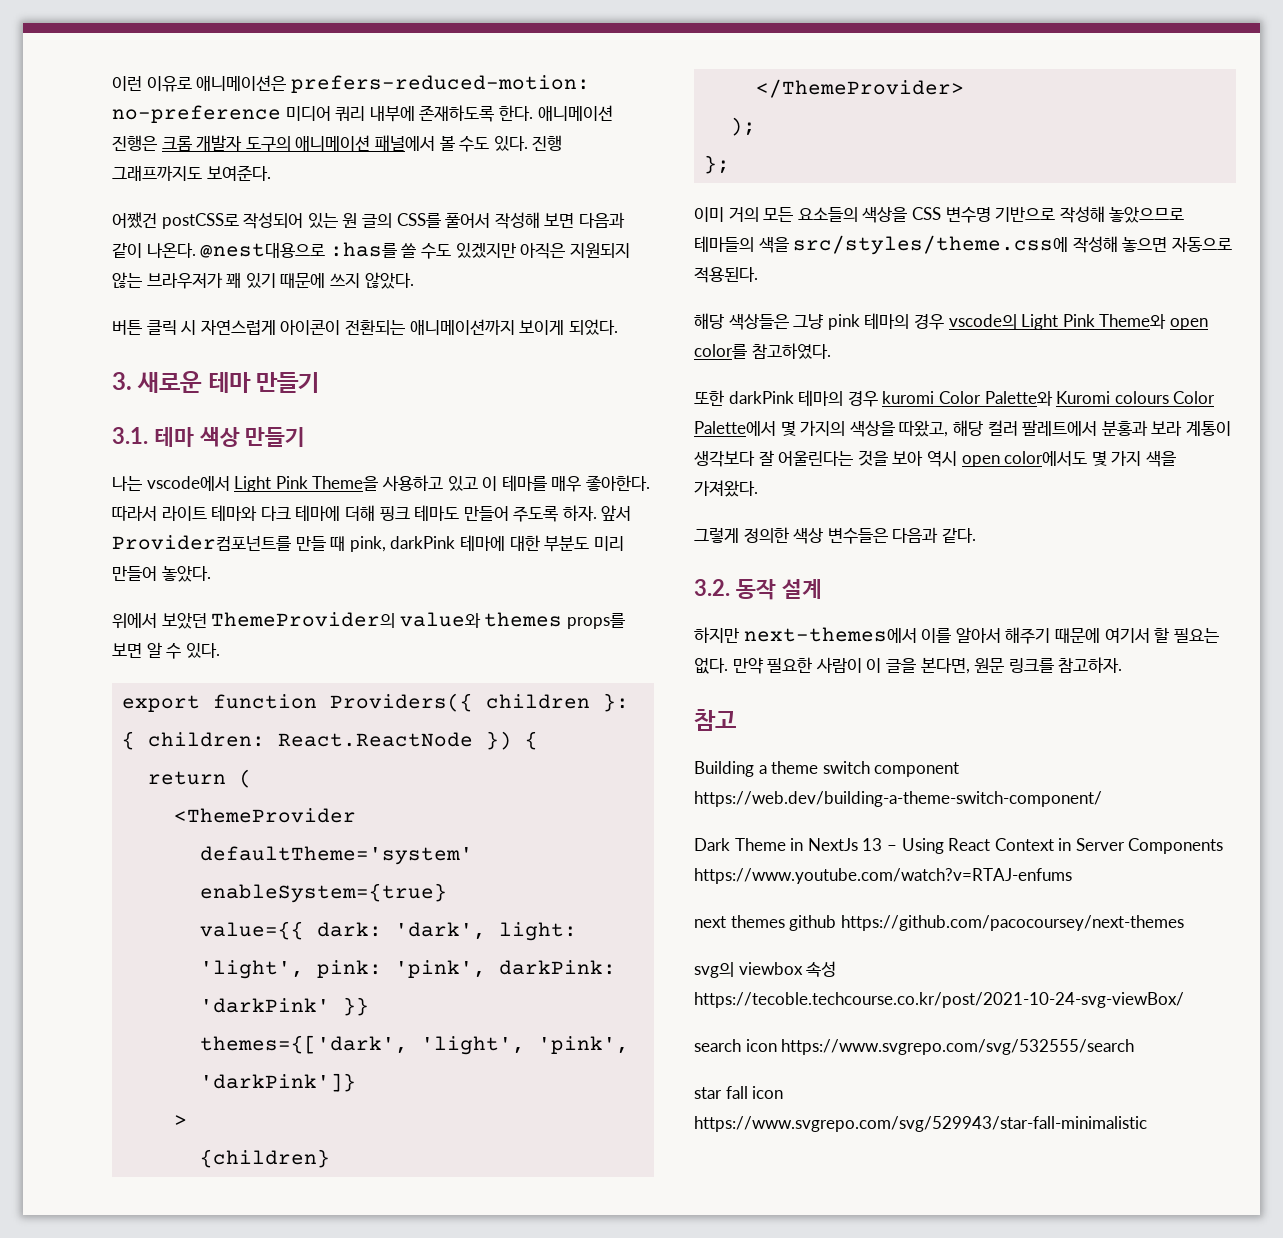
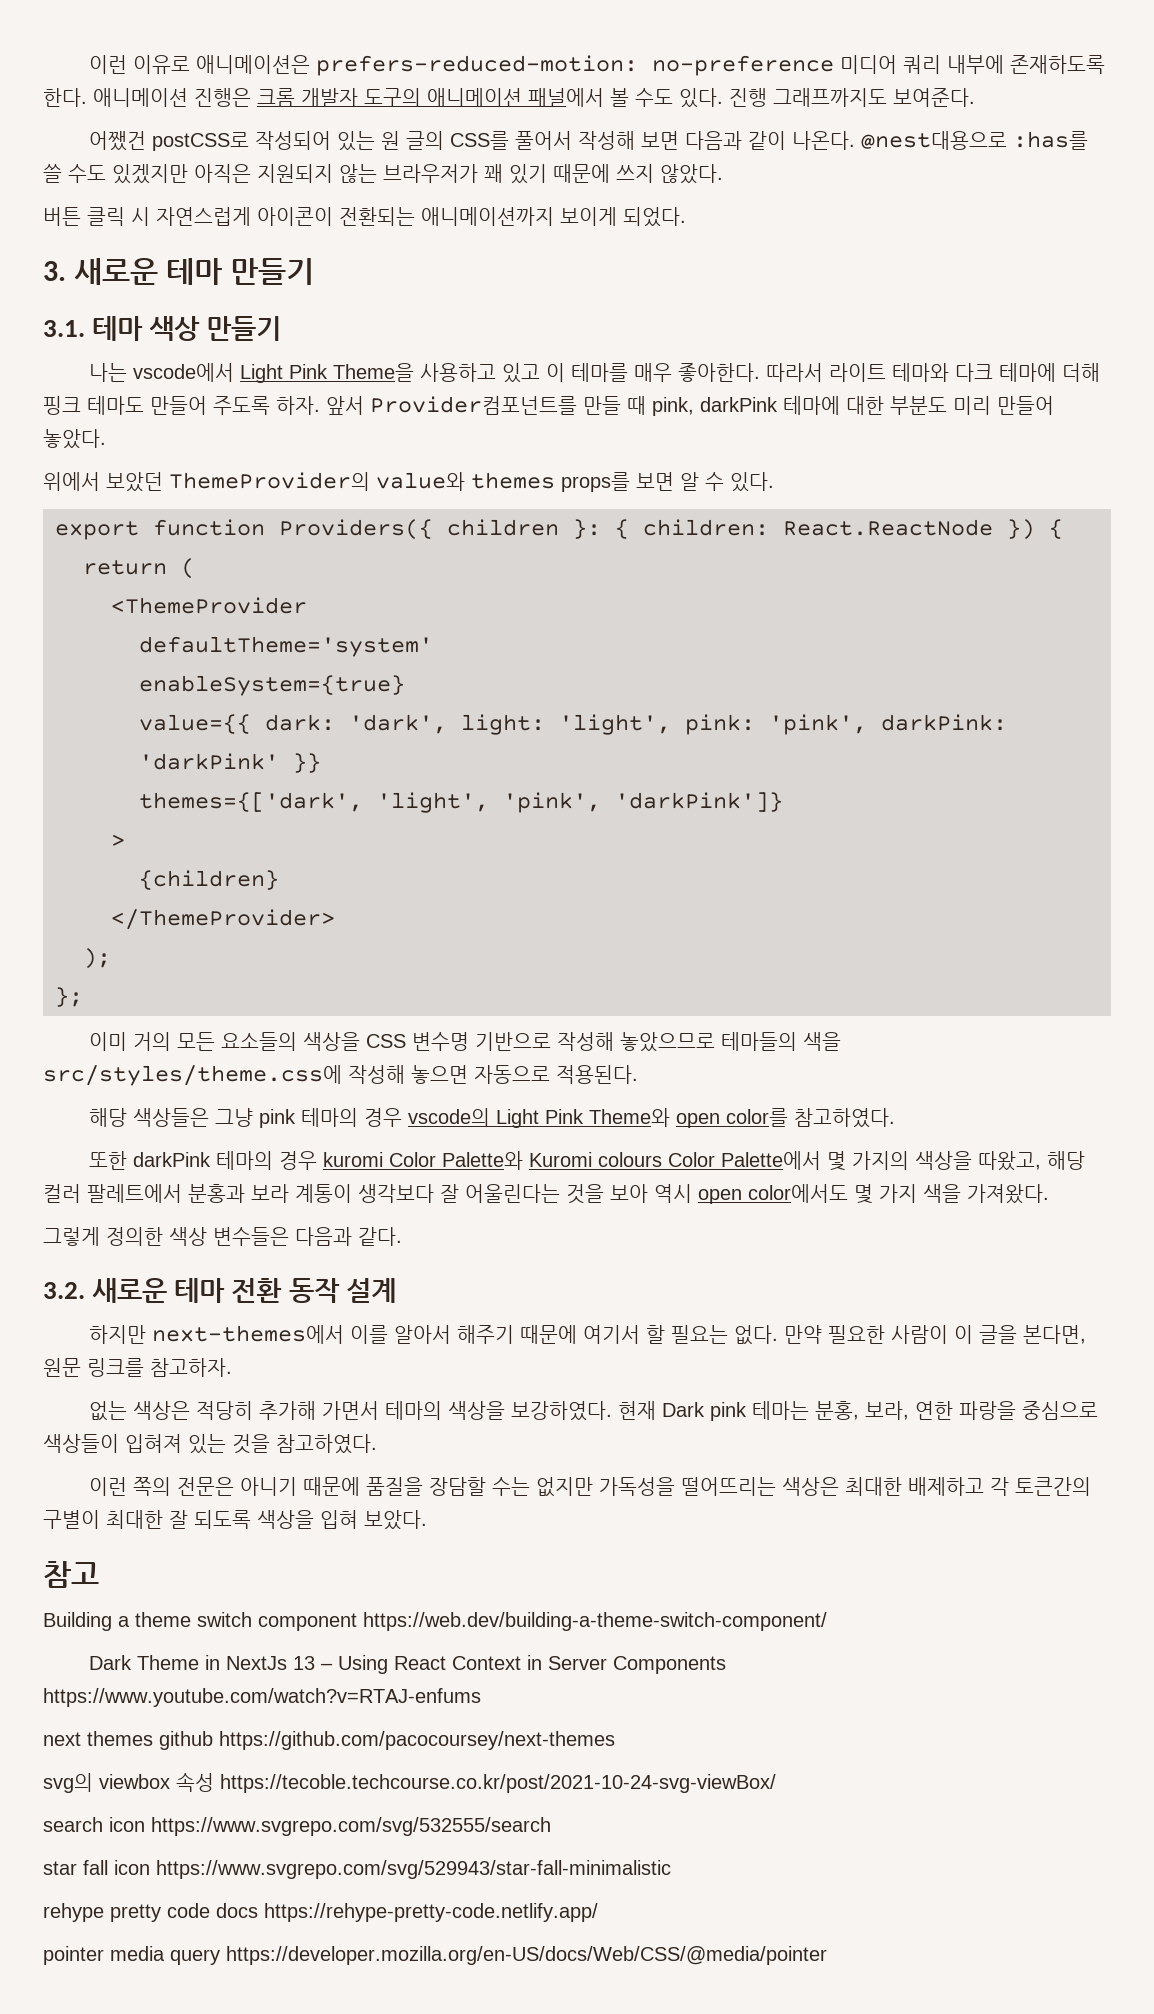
- 3.2. 동작 설계
+ 3.2. 새로운 테마 전환 동작 설계
+ 없는 색상은 적당히 추가해 가면서 테마의 색상을 보강하였다. 현재 Dark pink 테마는 분홍, 보라, 연한 파랑을 중심으로 색상들이 입혀져 있는 것을 참고하였다.
+ 이런 쪽의 전문은 아니기 때문에 품질을 장담할 수는 없지만 가독성을 떨어뜨리는 색상은 최대한 배제하고 각 토큰간의 구별이 최대한 잘 되도록 색상을 입혀 보았다.
+ rehype pretty code docs https://rehype-pretty-code.netlify.app/
+ pointer media query https://developer.mozilla.org/en-US/docs/Web/CSS/@media/pointer

